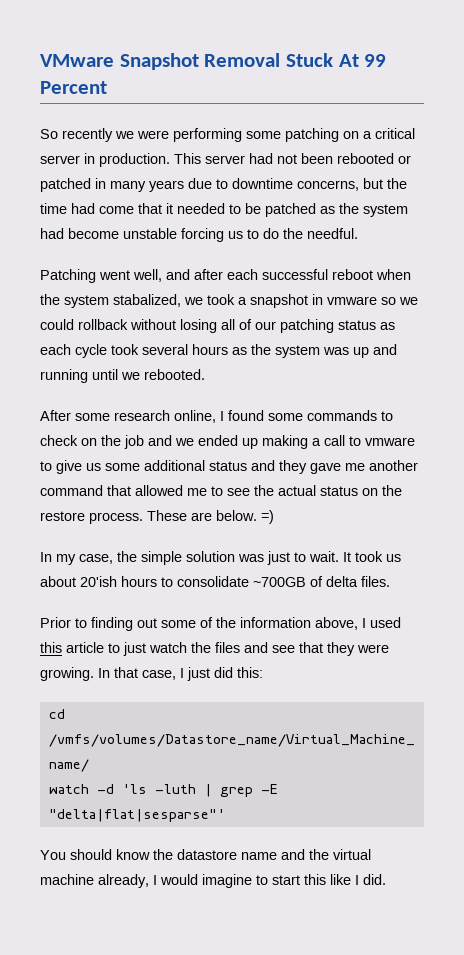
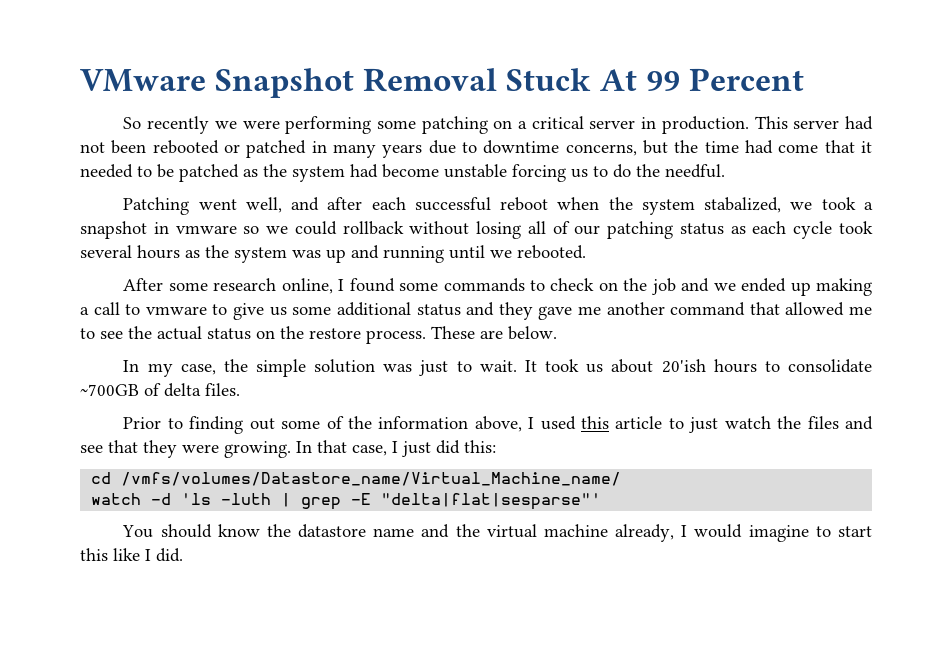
- =)

